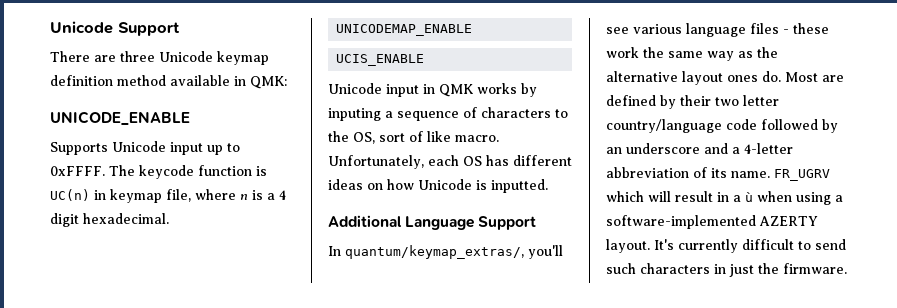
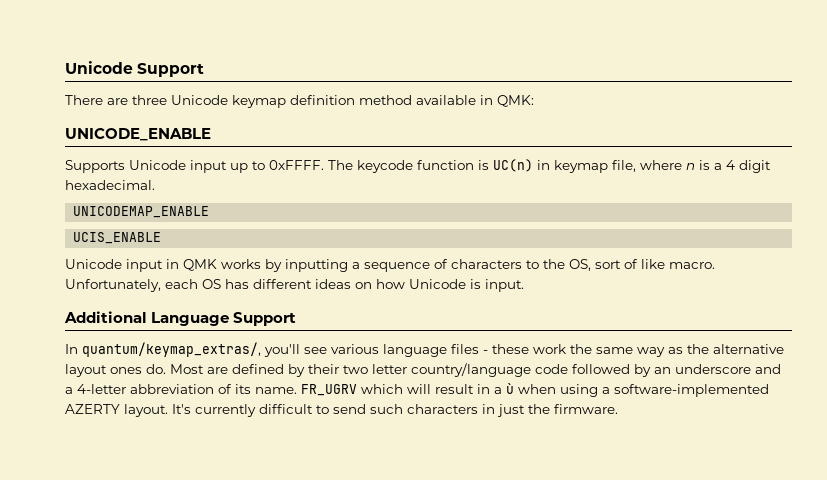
- Unicode input in QMK works by inputing a sequence of characters to the OS, sort of like macro.
+ Unicode input in QMK works by inputting a sequence of characters to the OS, sort of like macro.
- Unfortunately, each OS has different ideas on how Unicode is inputted.
+ Unfortunately, each OS has different ideas on how Unicode is input.

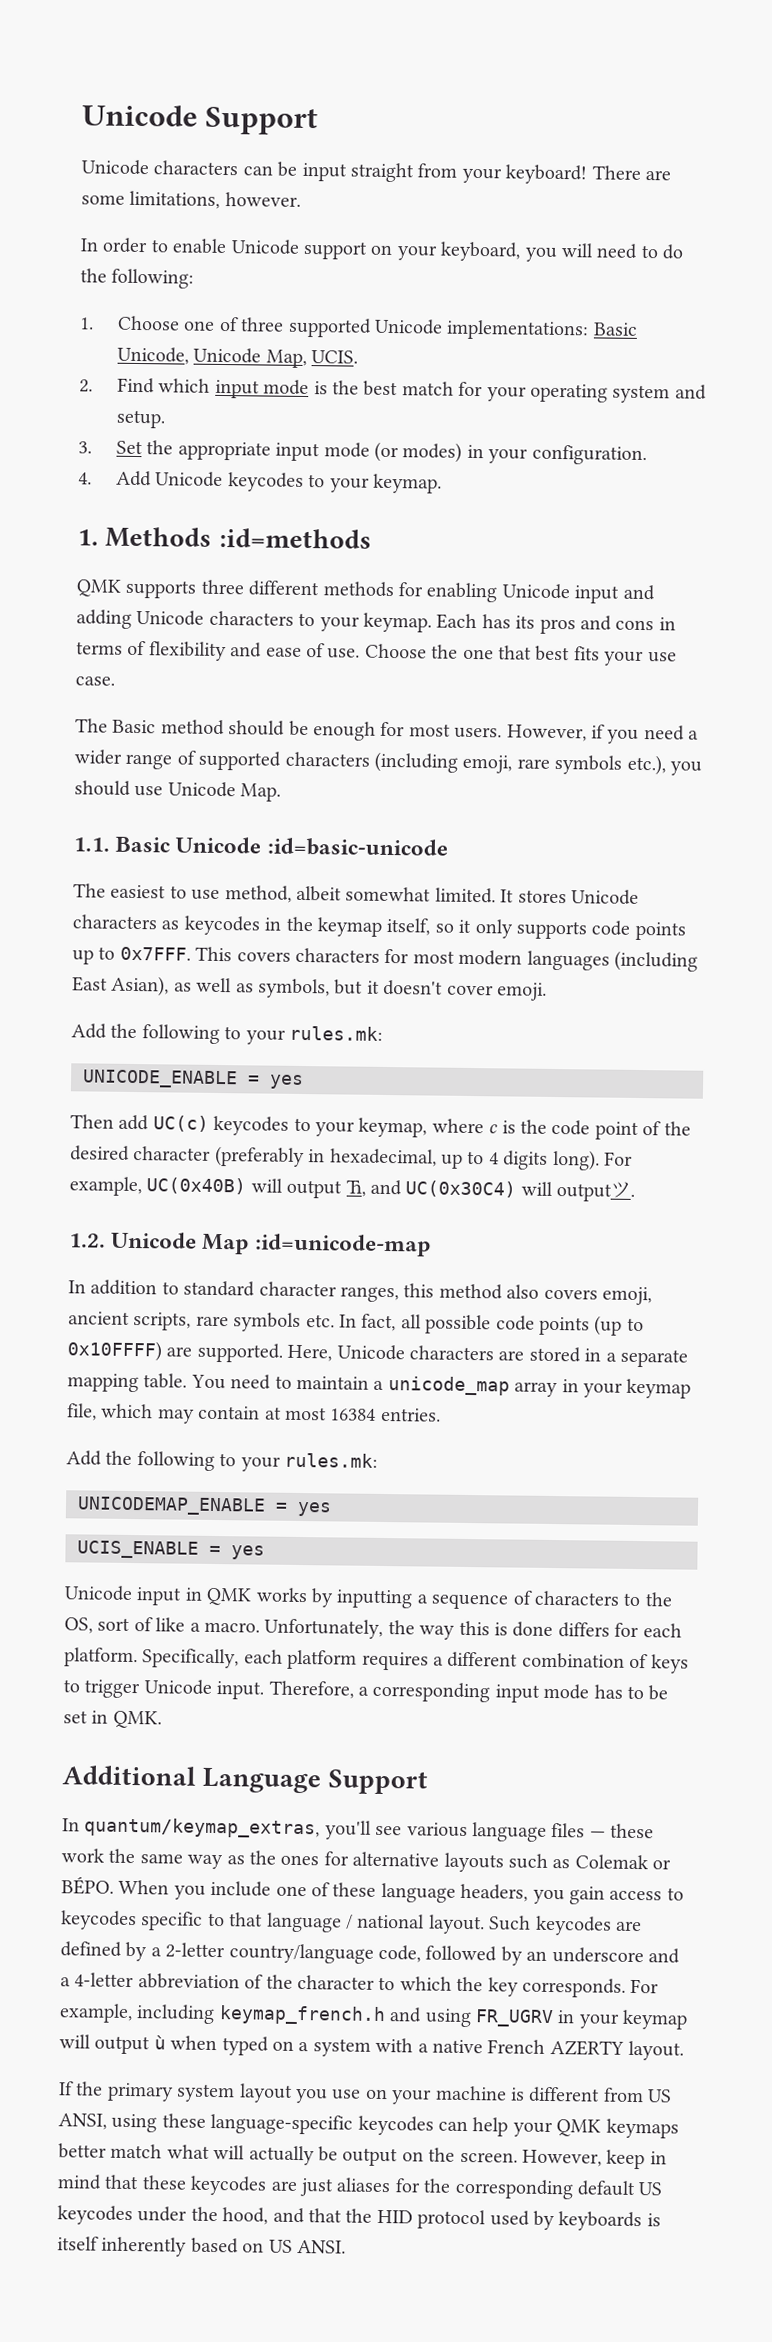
- There are three Unicode keymap definition method available in QMK:
- UNICODE_ENABLE
- Supports Unicode input up to 0xFFFF. The keycode function is UC(n) in keymap file, where n is a 4 digit hexadecimal.
+ Unicode characters can be input straight from your keyboard! There are some limitations, however.
+ In order to enable Unicode support on your keyboard, you will need to do the following:
+ 1. Choose one of three supported Unicode implementations: Basic Unicode, Unicode Map, UCIS.
+ 2. Find which input mode is the best match for your operating system and setup.
+ 3. Set the appropriate input mode (or modes) in your configuration.
+ 4. Add Unicode keycodes to your keymap.
+ 1. Methods :id=methods
+ QMK supports three different methods for enabling Unicode input and adding Unicode characters to your keymap. Each has its pros and cons in terms of flexibility and ease of use. Choose the one that best fits your use case.
+ The Basic method should be enough for most users. However, if you need a wider range of supported characters (including emoji, rare symbols etc.), you should use Unicode Map.
+ 1.1. Basic Unicode :id=basic-unicode
+ The easiest to use method, albeit somewhat limited. It stores Unicode characters as keycodes in the keymap itself, so it only supports code points up to 0x7FFF. This covers characters for most modern languages (including East Asian), as well as symbols, but it doesn't cover emoji.
+ Add the following to your rules.mk:
+ UNICODE_ENABLE = yes
+ Then add UC(c) keycodes to your keymap, where c is the code point of the desired character (preferably in hexadecimal, up to 4 digits long). For example, UC(0x40B) will output Ћ, and UC(0x30C4) will outputツ.
+ 1.2. Unicode Map :id=unicode-map
+ In addition to standard character ranges, this method also covers emoji, ancient scripts, rare symbols etc. In fact, all possible code points (up to 0x10FFFF) are supported. Here, Unicode characters are stored in a separate mapping table. You need to maintain a unicode_map array in your keymap file, which may contain at most 16384 entries.
+ Add the following to your rules.mk:
- UNICODEMAP_ENABLE
+ UNICODEMAP_ENABLE = yes
- UCIS_ENABLE
+ UCIS_ENABLE = yes
- Unicode input in QMK works by inputting a sequence of characters to the OS, sort of like macro.
+ Unicode input in QMK works by inputting a sequence of characters to the OS, sort of like a macro.
- Unfortunately, each OS has different ideas on how Unicode is input.
+ Unfortunately, the way this is done differs for each platform. Specifically, each platform requires a different combination of keys to trigger Unicode input. Therefore, a corresponding input mode has to be set in QMK.
- In quantum/keymap_extras/, you'll see various language files - these work the same way as the alternative layout ones do. Most are defined by their two letter country/language code followed by an underscore and a 4-letter abbreviation of its name. FR_UGRV which will result in a ù when using a software-implemented AZERTY layout. It's currently difficult to send such characters in just the firmware.
+ In quantum/keymap_extras, you'll see various language files — these work the same way as the ones for alternative layouts such as Colemak or BÉPO. When you include one of these language headers, you gain access to keycodes specific to that language / national layout. Such keycodes are defined by a 2-letter country/language code, followed by an underscore and a 4-letter abbreviation of the character to which the key corresponds. For example, including keymap_french.h and using FR_UGRV in your keymap will output ù when typed on a system with a native French AZERTY layout.
+ If the primary system layout you use on your machine is different from US ANSI, using these language-specific keycodes can help your QMK keymaps better match what will actually be output on the screen. However, keep in mind that these keycodes are just aliases for the corresponding default US keycodes under the hood, and that the HID protocol used by keyboards is itself inherently based on US ANSI.

